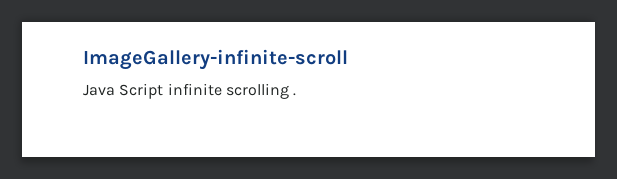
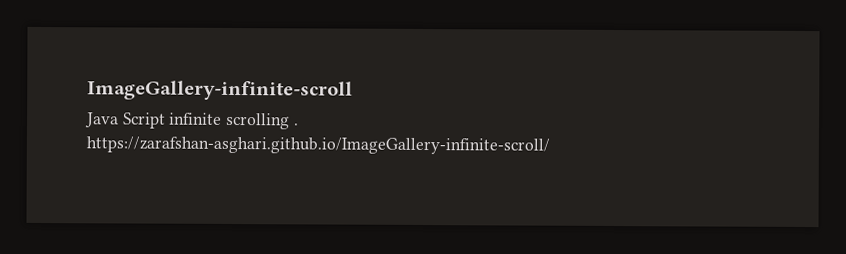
- Java Script infinite scrolling .
+ Java Script infinite scrolling . https://zarafshan-asghari.github.io/ImageGallery-infinite-scroll/

